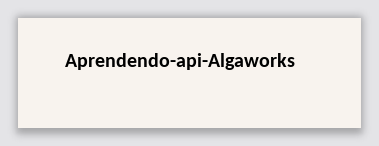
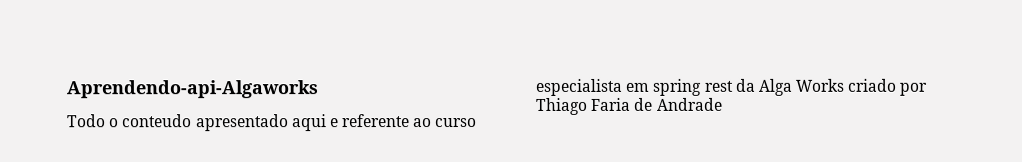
+ Todo o conteudo apresentado aqui e referente ao curso especialista em spring rest da Alga Works criado por Thiago Faria de Andrade

